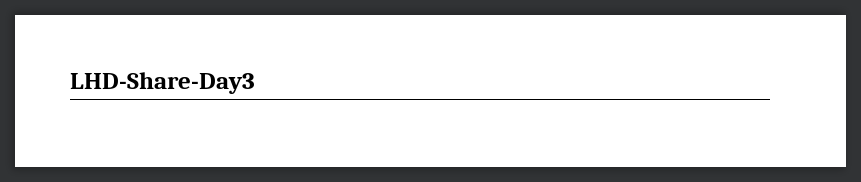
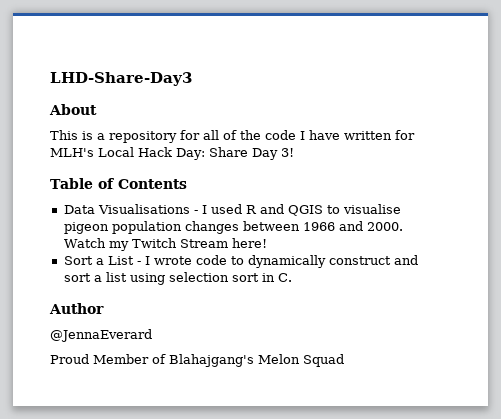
+ About
+ This is a repository for all of the code I have written for MLH's Local Hack Day: Share Day 3!
+ Table of Contents
+ Data Visualisations - I used R and QGIS to visualise pigeon population changes between 1966 and 2000. Watch my Twitch Stream here!
+ Sort a List - I wrote code to dynamically construct and sort a list using selection sort in C.
+ Author
+ @JennaEverard
+ Proud Member of Blahajgang's Melon Squad

